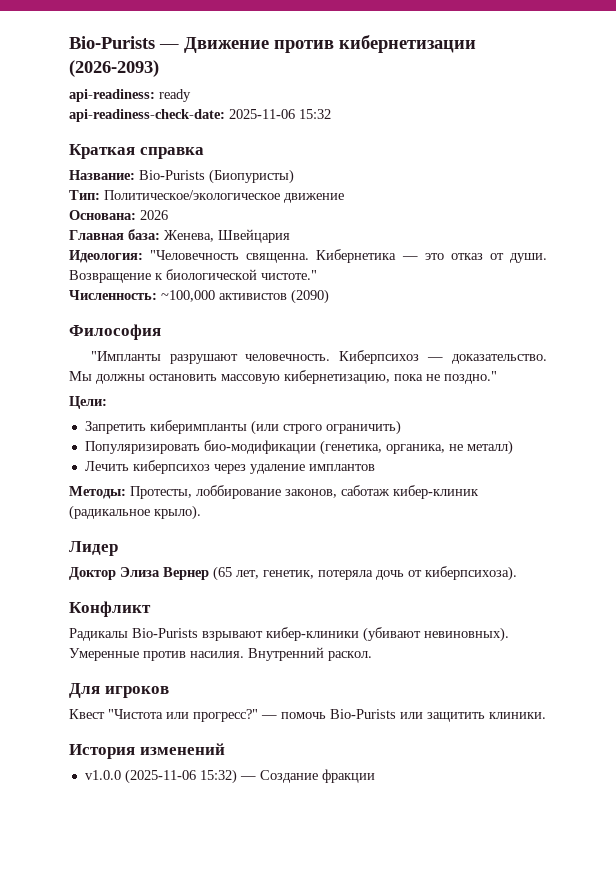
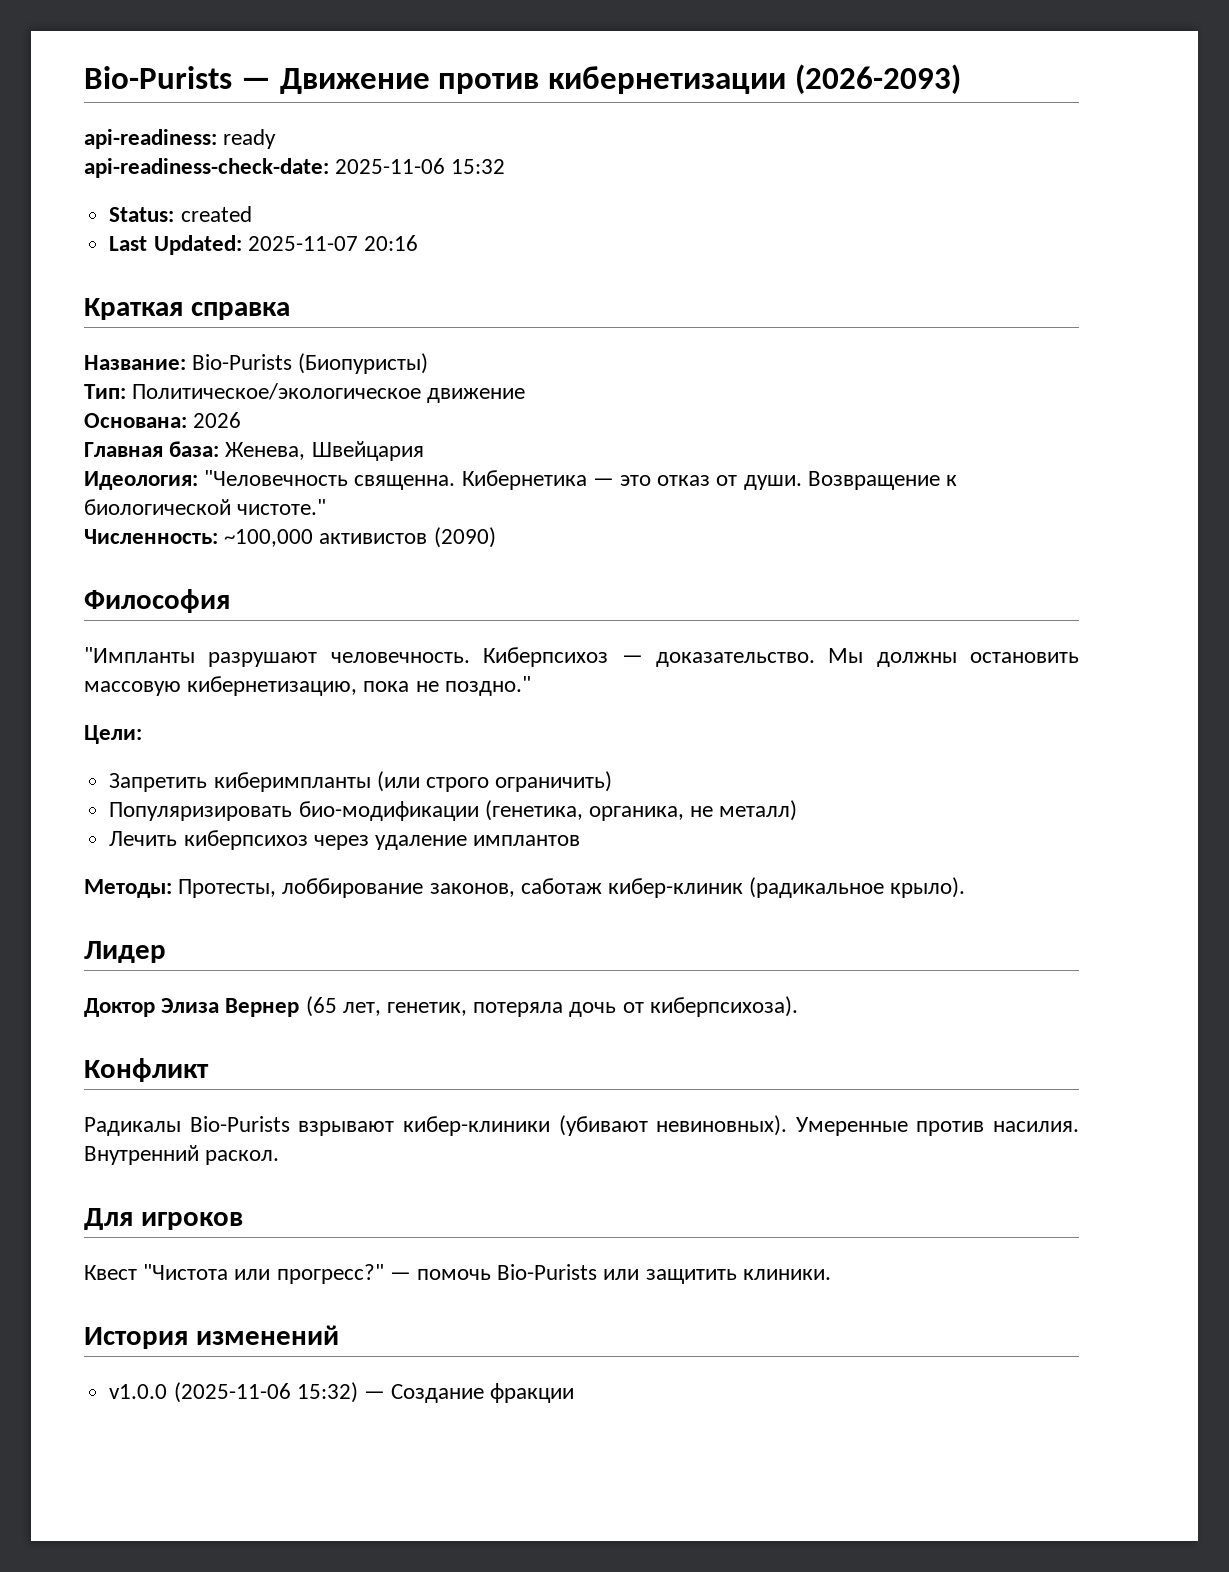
+ Status: created
+ Last Updated: 2025-11-07 20:16

